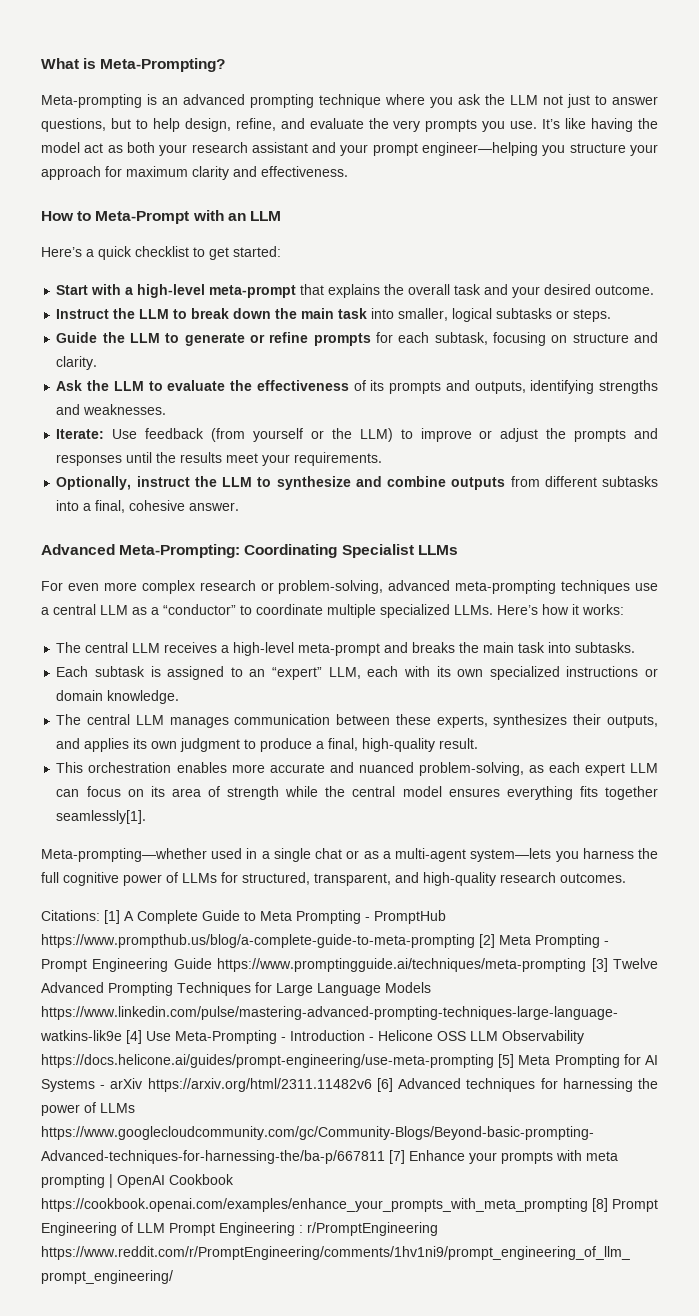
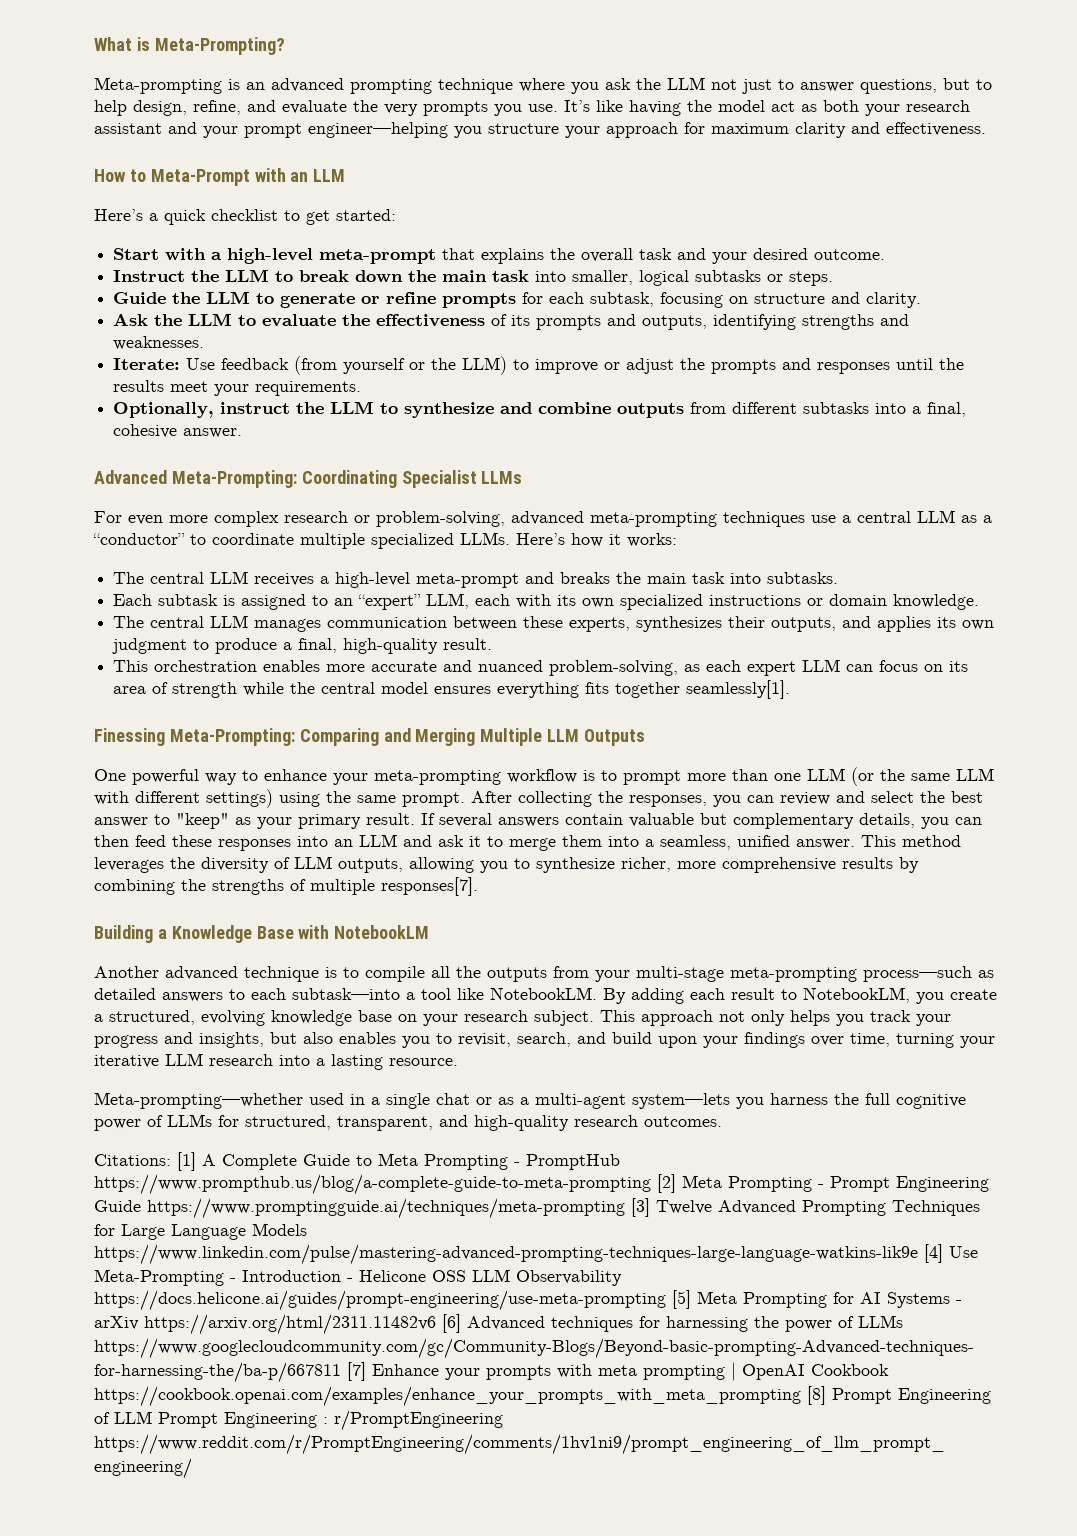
+ Finessing Meta-Prompting: Comparing and Merging Multiple LLM Outputs
+ One powerful way to enhance your meta-prompting workflow is to prompt more than one LLM (or the same LLM with different settings) using the same prompt. After collecting the responses, you can review and select the best answer to "keep" as your primary result. If several answers contain valuable but complementary details, you can then feed these responses into an LLM and ask it to merge them into a seamless, unified answer. This method leverages the diversity of LLM outputs, allowing you to synthesize richer, more comprehensive results by combining the strengths of multiple responses[7].
+ Building a Knowledge Base with NotebookLM
+ Another advanced technique is to compile all the outputs from your multi-stage meta-prompting process—such as detailed answers to each subtask—into a tool like NotebookLM. By adding each result to NotebookLM, you create a structured, evolving knowledge base on your research subject. This approach not only helps you track your progress and insights, but also enables you to revisit, search, and build upon your findings over time, turning your iterative LLM research into a lasting resource.

